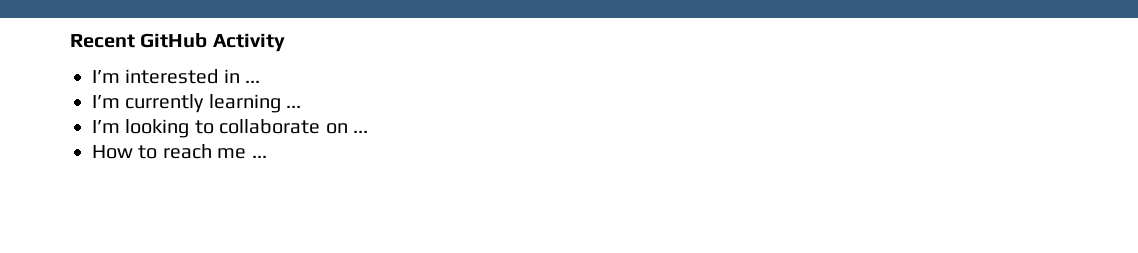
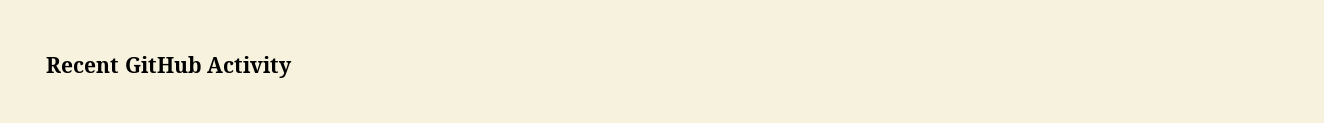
- I’m interested in ...
- I’m currently learning ...
- I’m looking to collaborate on ...
- How to reach me ...

